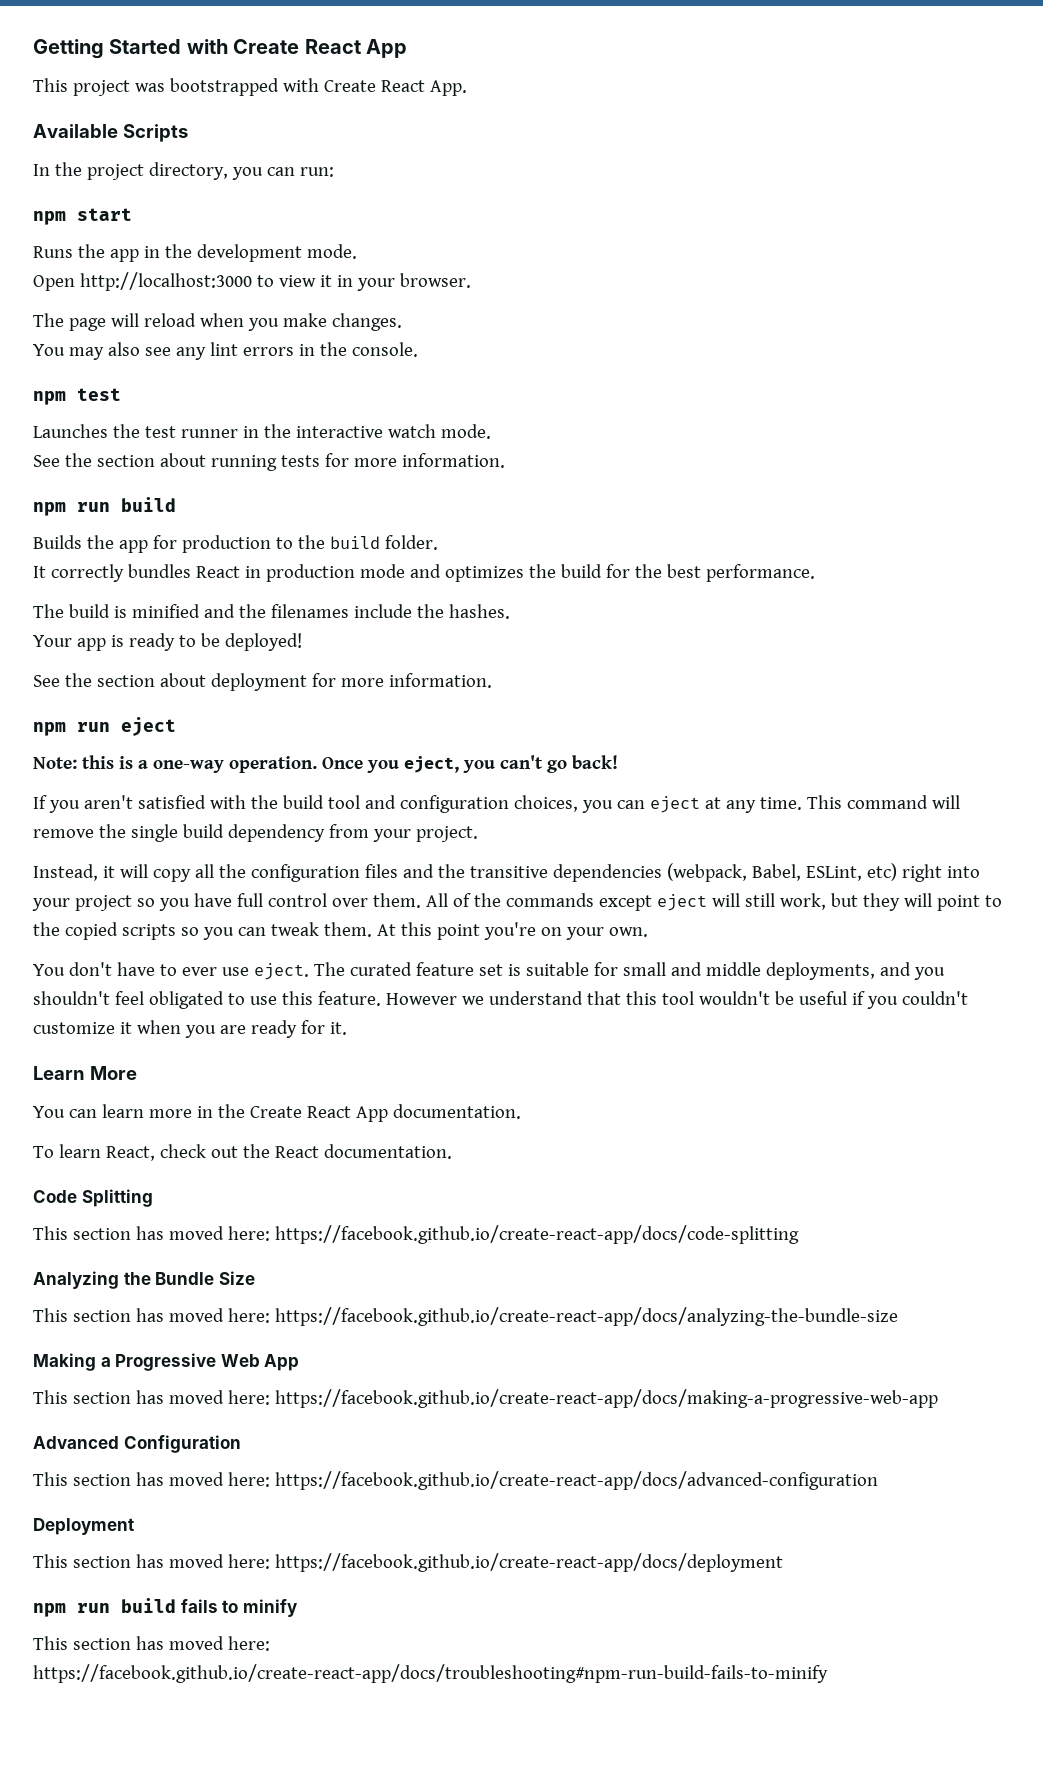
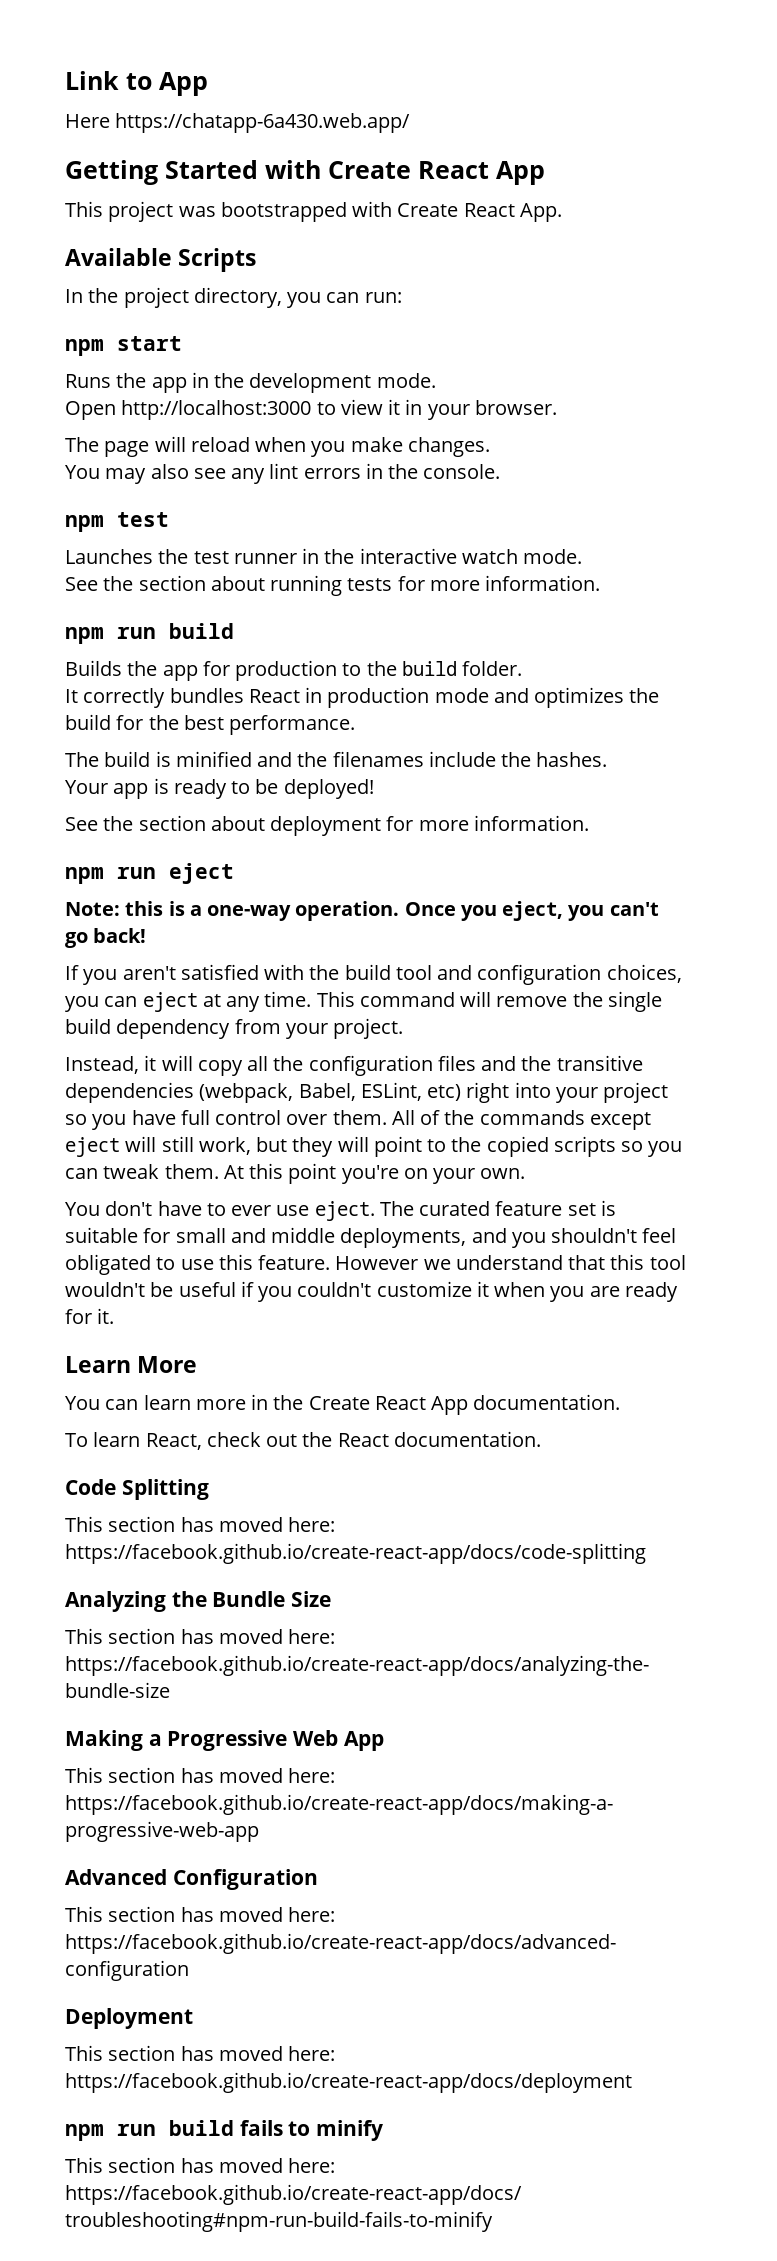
+ Link to App
+ Here https://chatapp-6a430.web.app/

